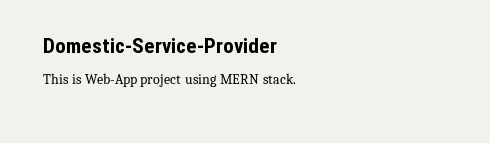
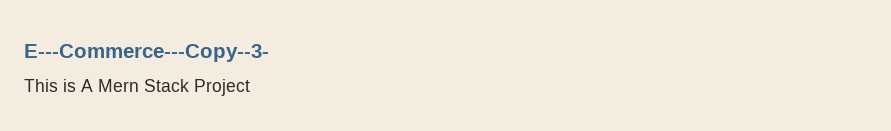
- Domestic-Service-Provider
+ E---Commerce---Copy--3-
- This is Web-App project using MERN stack.
+ This is A Mern Stack Project

